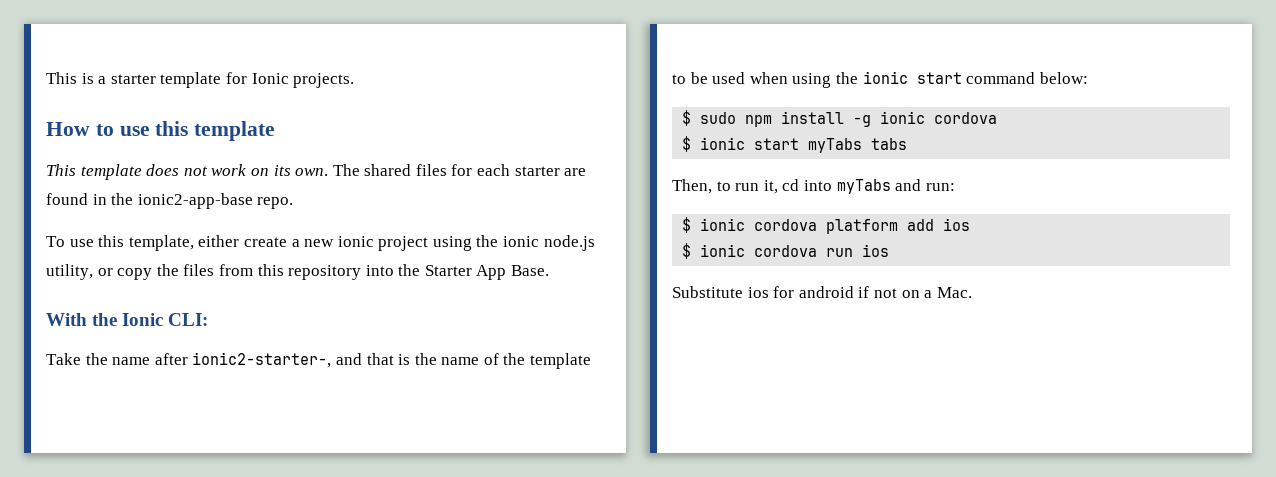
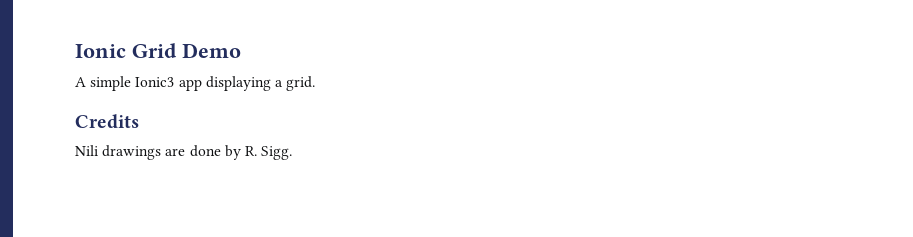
- This is a starter template for Ionic projects.
- How to use this template
- This template does not work on its own. The shared files for each starter are found in the ionic2-app-base repo.
- To use this template, either create a new ionic project using the ionic node.js utility, or copy the files from this repository into the Starter App Base.
- With the Ionic CLI:
- Take the name after ionic2-starter-, and that is the name of the template to be used when using the ionic start command below:
- $ sudo npm install -g ionic cordova
- $ ionic start myTabs tabs
- Then, to run it, cd into myTabs and run:
- $ ionic cordova platform add ios
- $ ionic cordova run ios
- Substitute ios for android if not on a Mac.
+ Ionic Grid Demo
+ A simple Ionic3 app displaying a grid.
+ Credits
+ Nili drawings are done by R. Sigg.

